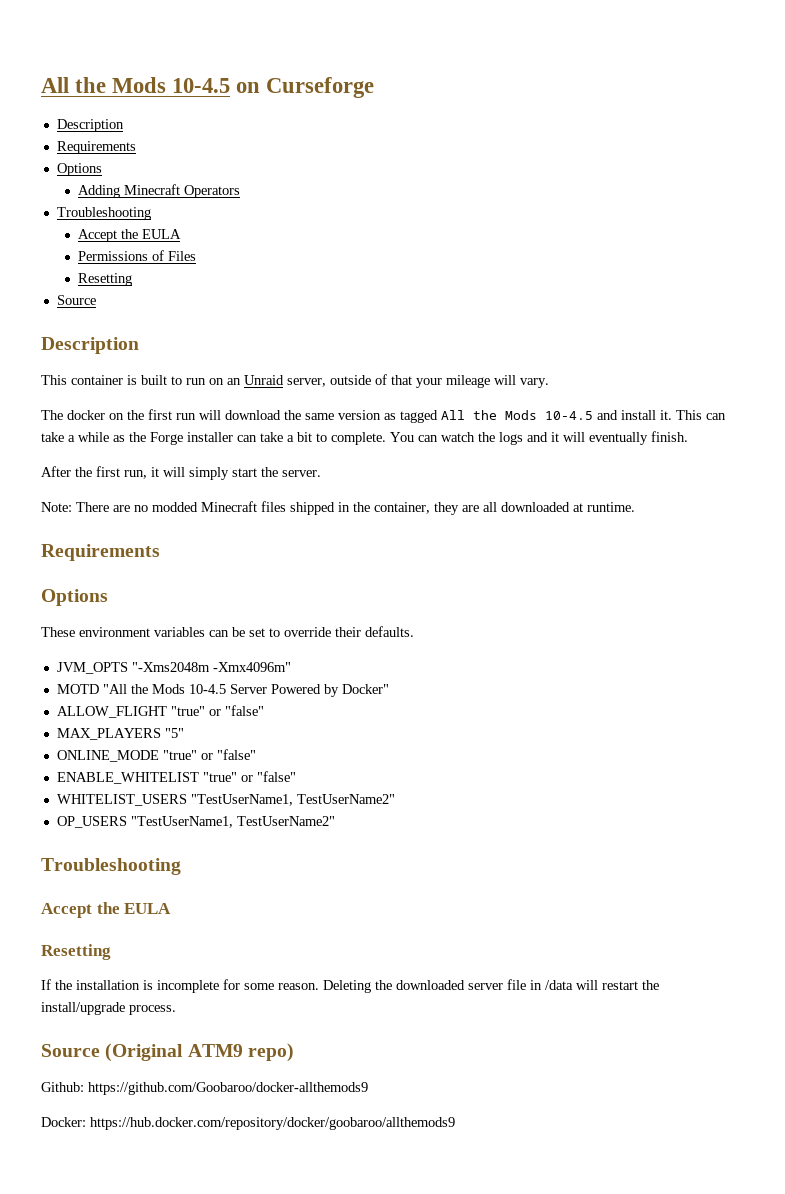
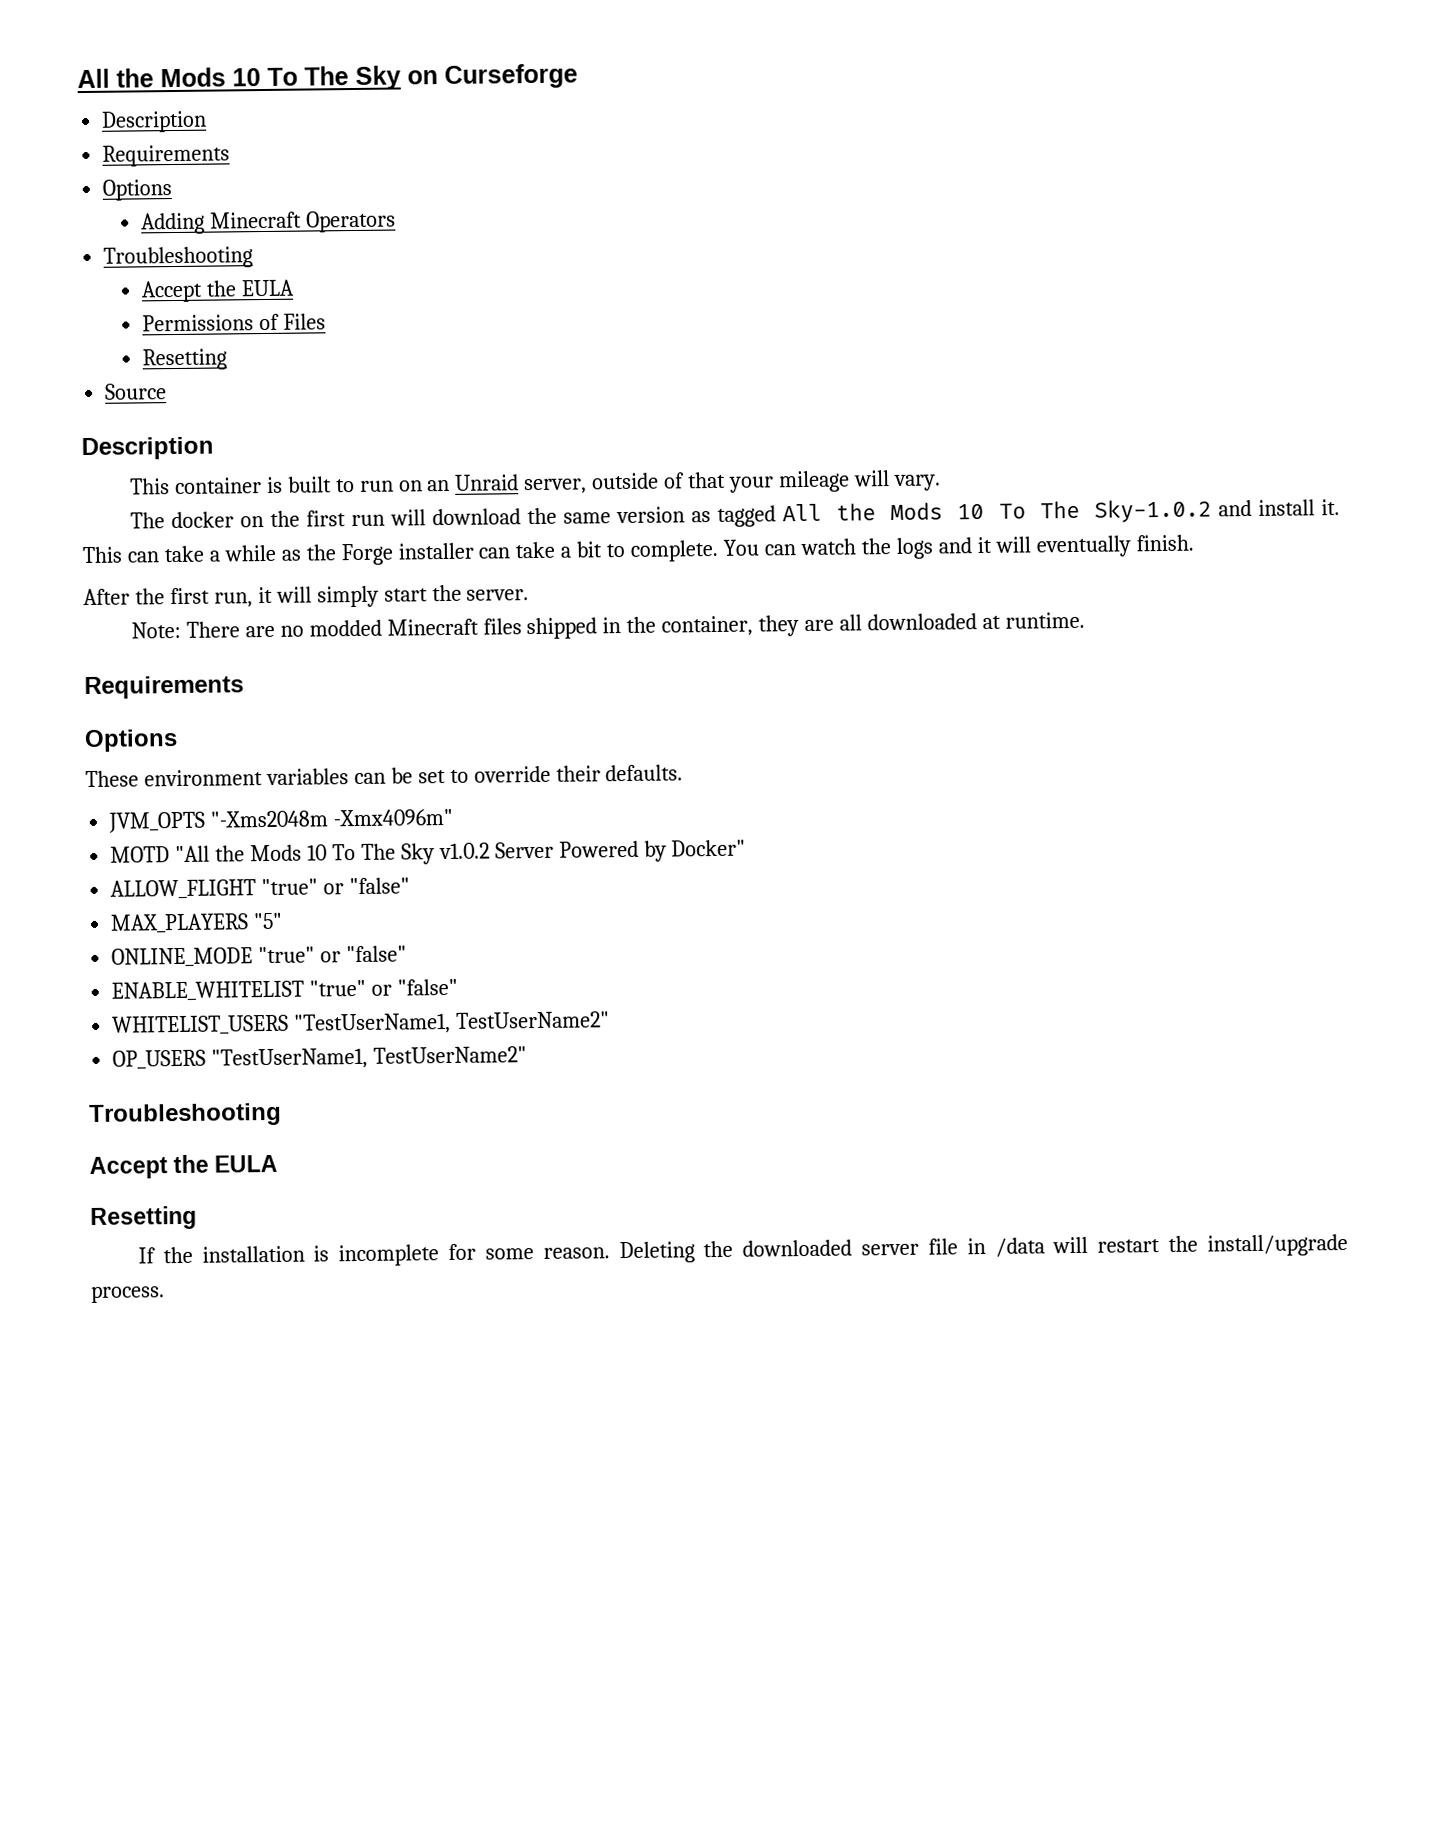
- All the Mods 10-4.5 on Curseforge
+ All the Mods 10 To The Sky on Curseforge
- The docker on the first run will download the same version as tagged All the Mods 10-4.5 and install it.
+ The docker on the first run will download the same version as tagged All the Mods 10 To The Sky-1.0.2 and install it.
- MOTD "All the Mods 10-4.5 Server Powered by Docker"
+ MOTD "All the Mods 10 To The Sky v1.0.2 Server Powered by Docker"
- Source (Original ATM9 repo)
- Github: https://github.com/Goobaroo/docker-allthemods9
- Docker: https://hub.docker.com/repository/docker/goobaroo/allthemods9

